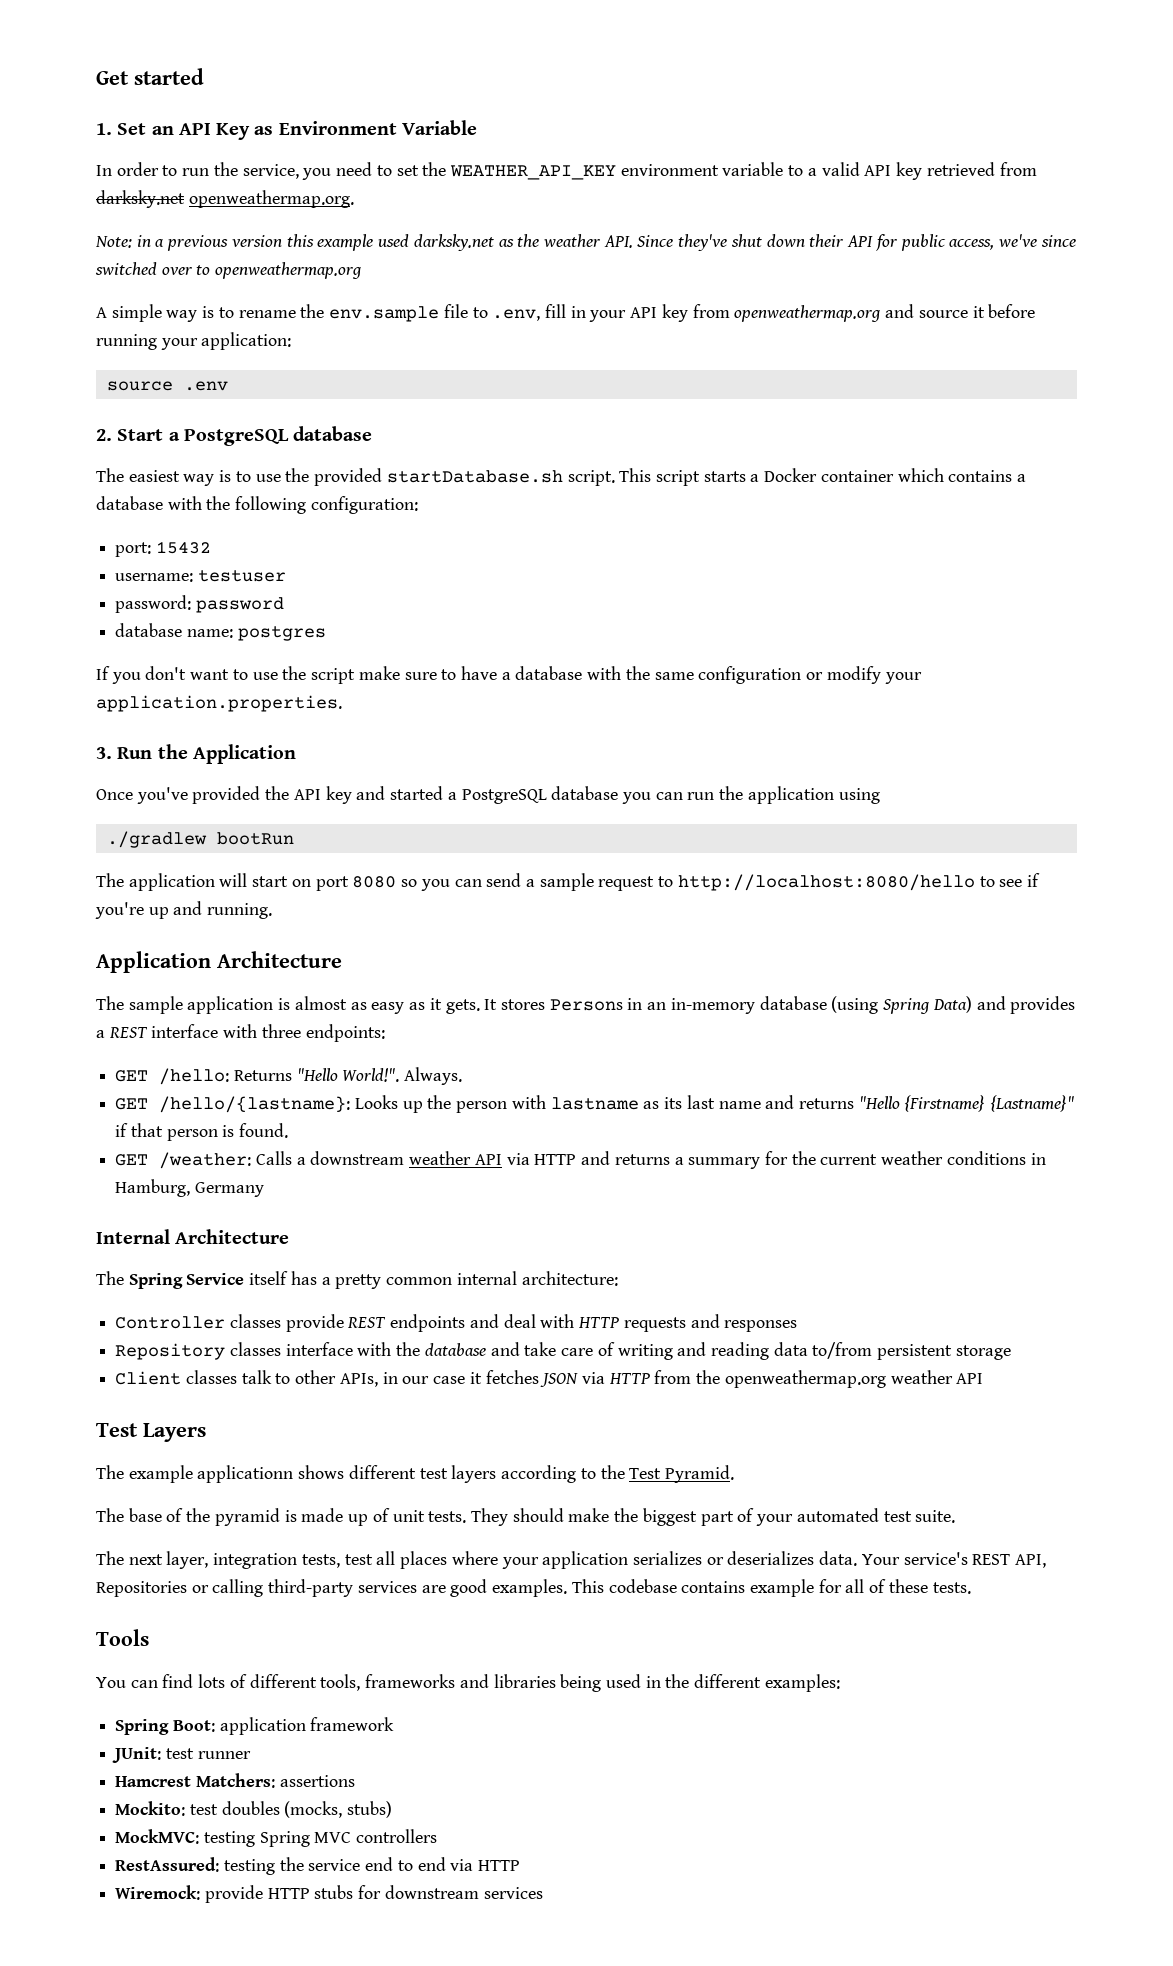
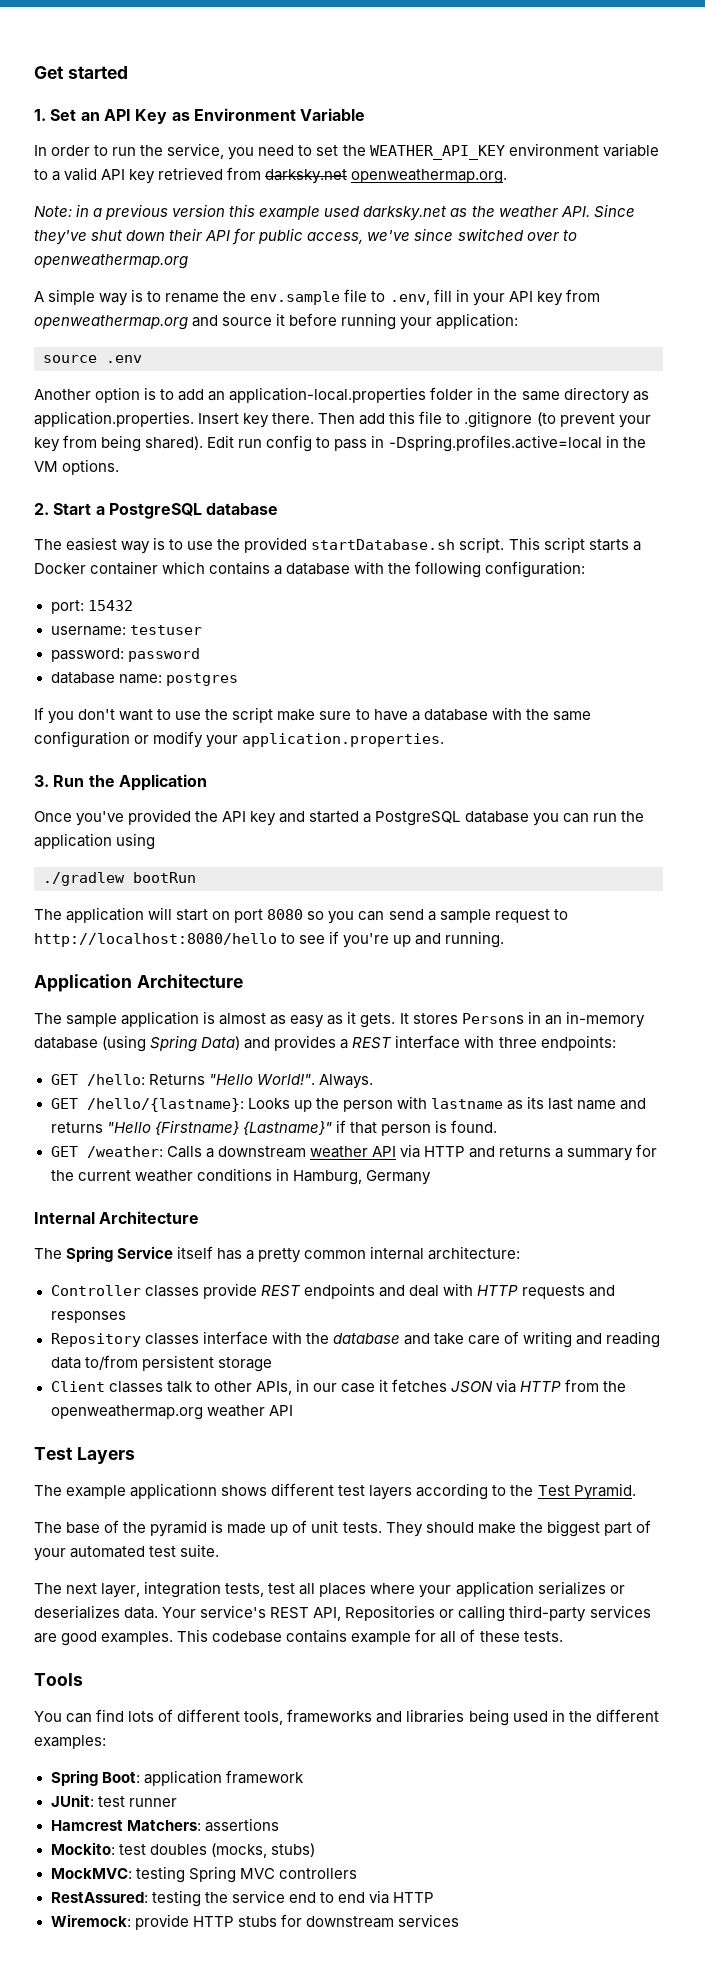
+ Another option is to add an application-local.properties folder in the same directory as application.properties. Insert key there. Then add this file to .gitignore (to prevent your key from being shared). Edit run config to pass in -Dspring.profiles.active=local in the VM options.

